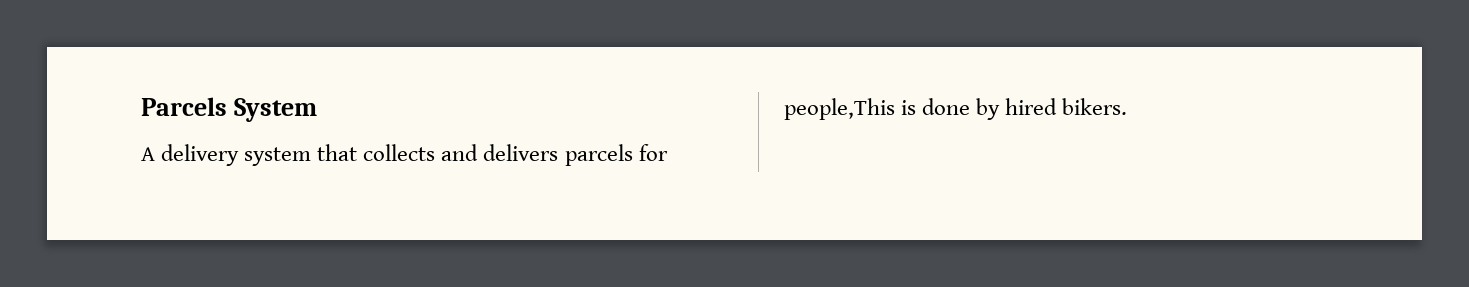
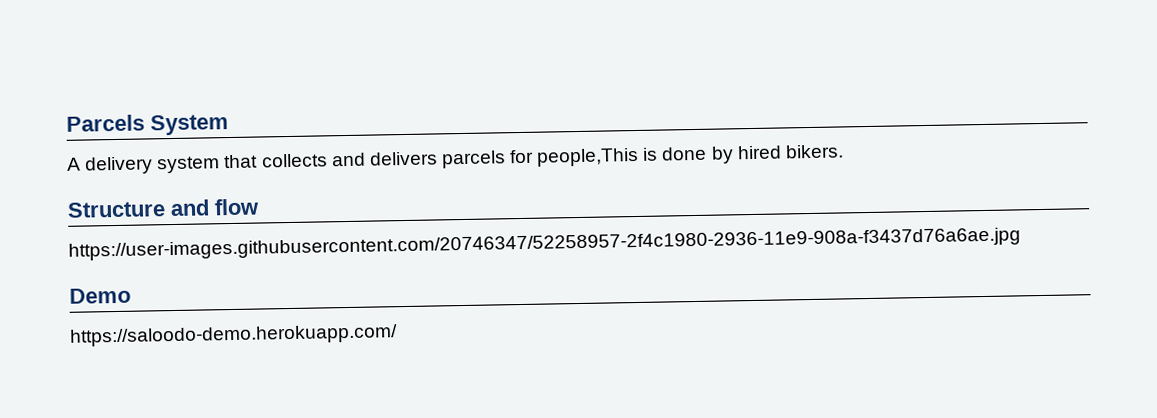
+ Structure and flow
+ https://user-images.githubusercontent.com/20746347/52258957-2f4c1980-2936-11e9-908a-f3437d76a6ae.jpg
+ Demo
+ https://saloodo-demo.herokuapp.com/

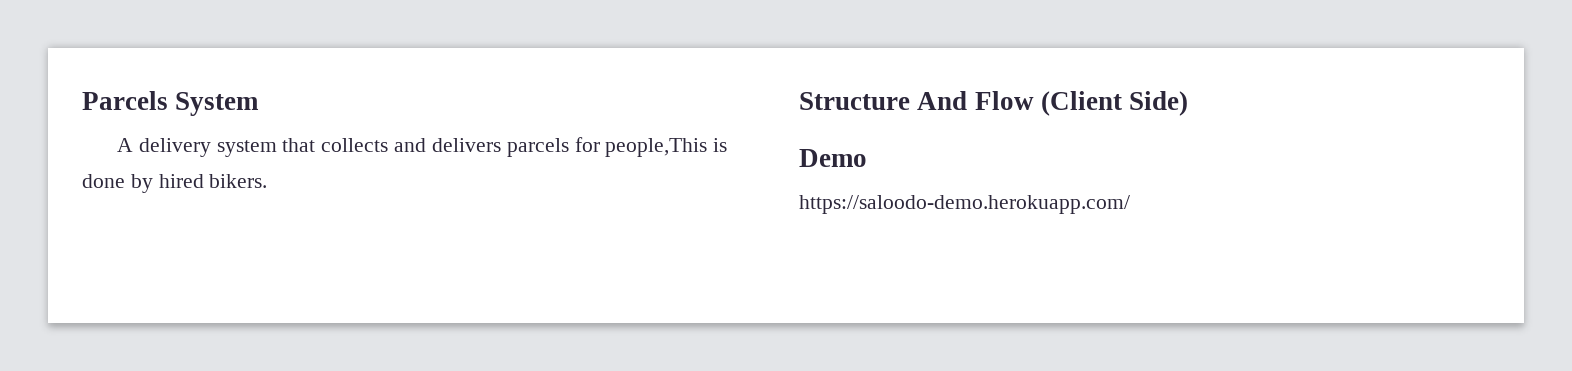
- Structure and flow
- https://user-images.githubusercontent.com/20746347/52258957-2f4c1980-2936-11e9-908a-f3437d76a6ae.jpg
+ Structure And Flow (Client Side)

